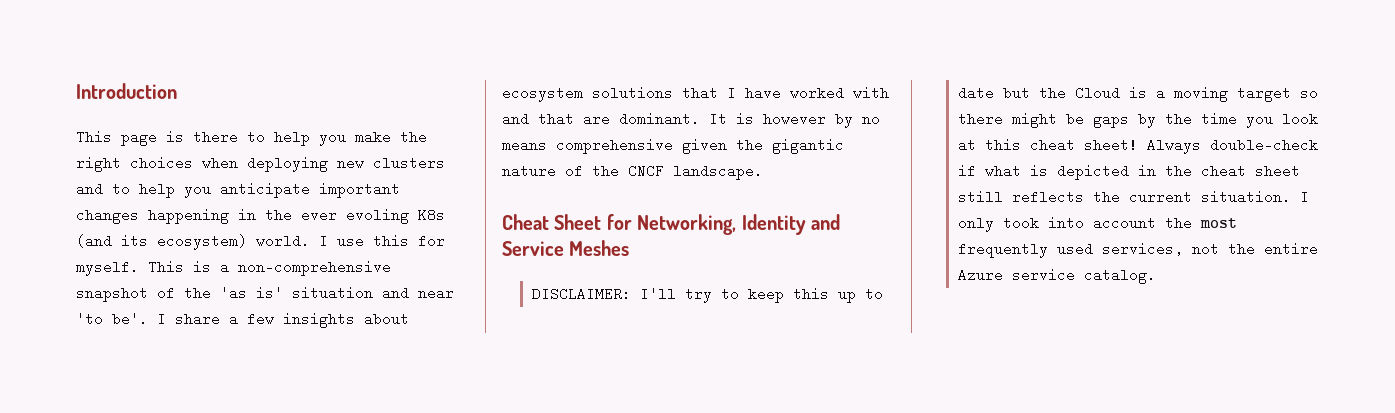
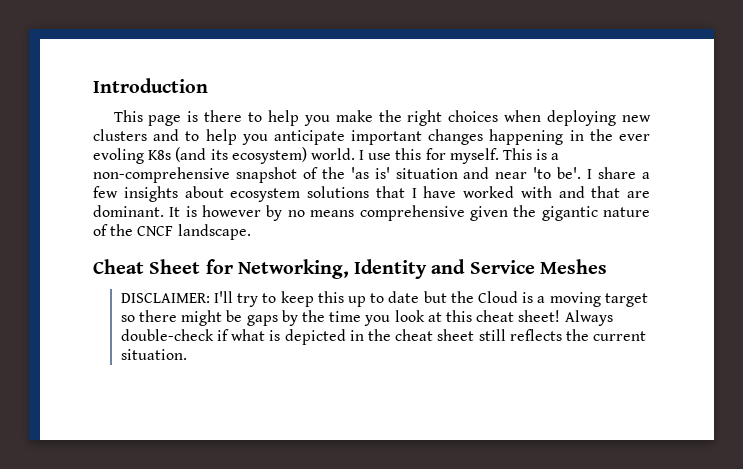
- I only took into account the most frequently used services, not the entire Azure service catalog.

